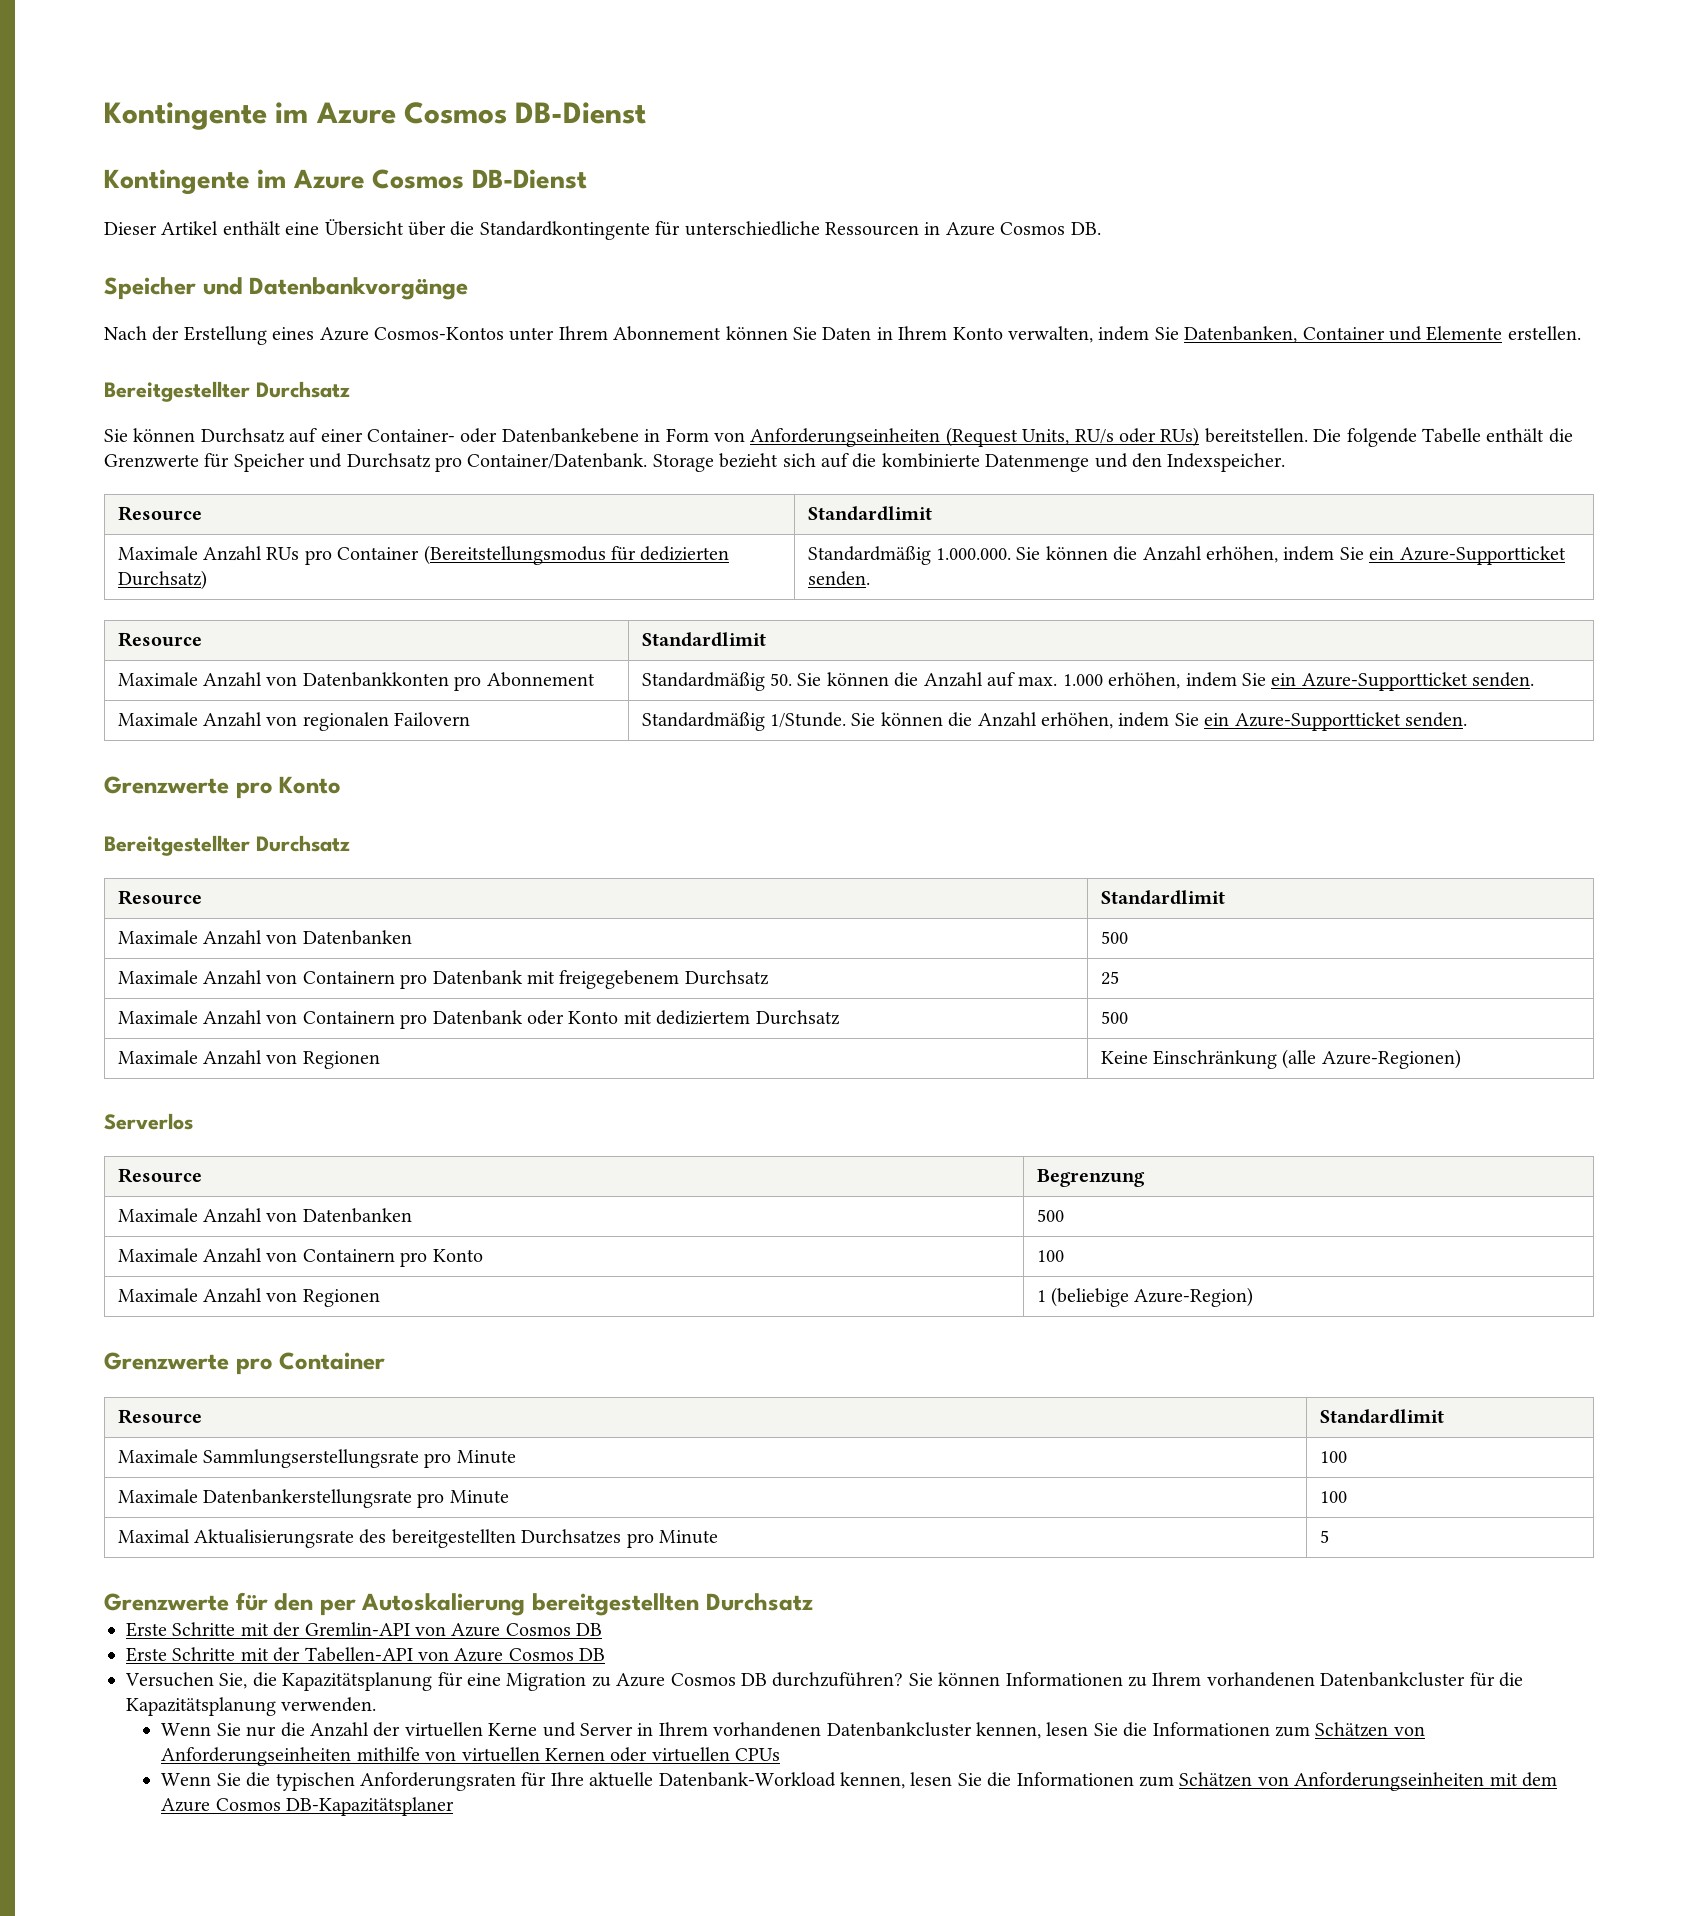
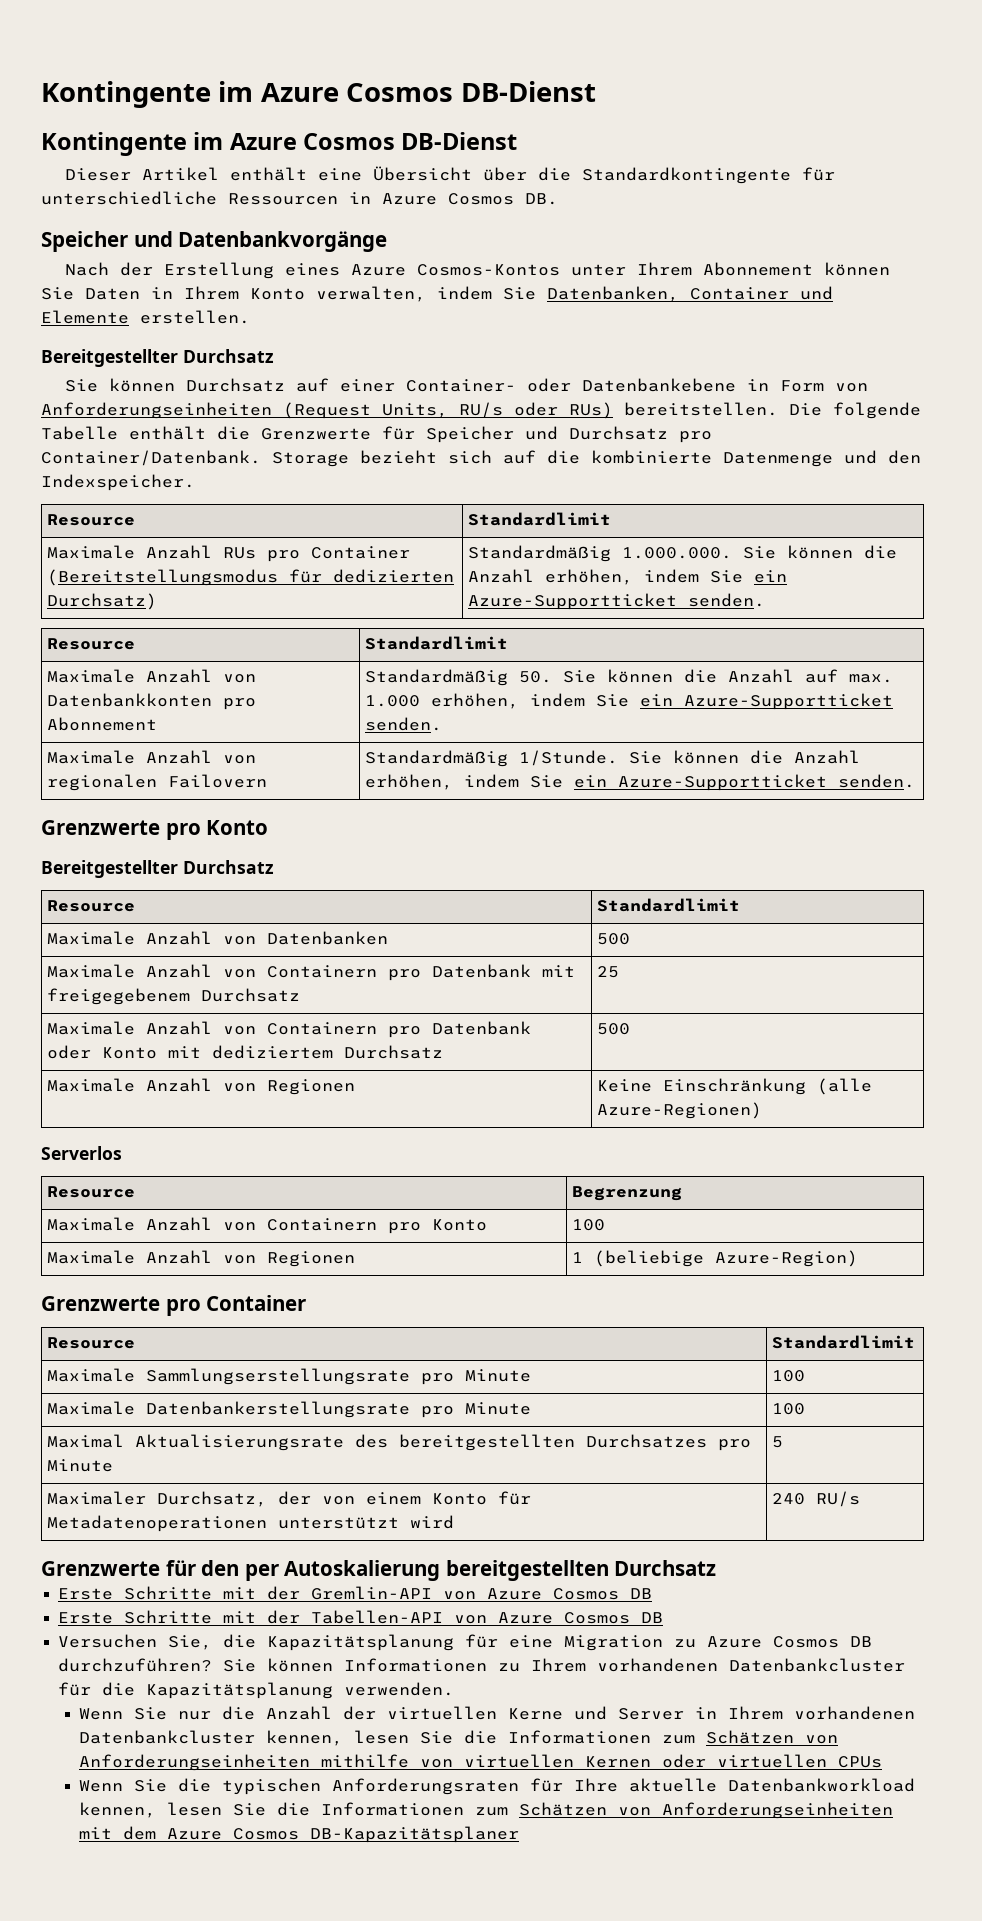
  Resource | Begrenzung
- Maximale Anzahl von Datenbanken | 500
+ Maximaler Durchsatz, der von einem Konto für Metadatenoperationen unterstützt wird | 240 RU/s
- Wenn Sie die typischen Anforderungsraten für Ihre aktuelle Datenbank-Workload kennen, lesen Sie die Informationen zum Schätzen von Anforderungseinheiten mit dem Azure Cosmos DB-Kapazitätsplaner
+ Wenn Sie die typischen Anforderungsraten für Ihre aktuelle Datenbankworkload kennen, lesen Sie die Informationen zum Schätzen von Anforderungseinheiten mit dem Azure Cosmos DB-Kapazitätsplaner

